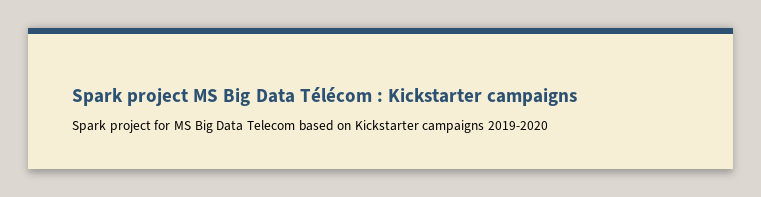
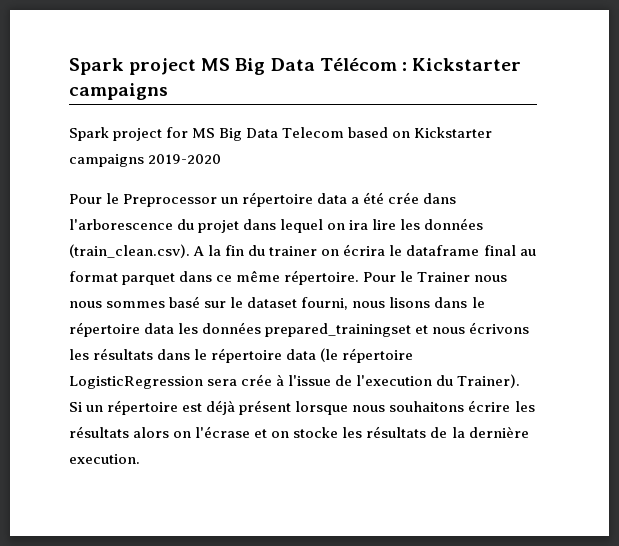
+ Pour le Preprocessor un répertoire data a été crée dans l'arborescence du projet dans lequel on ira lire les données (train_clean.csv). A la fin du trainer on écrira le dataframe final au format parquet dans ce même répertoire. Pour le Trainer nous nous sommes basé sur le dataset fourni, nous lisons dans le répertoire data les données prepared_trainingset et nous écrivons les résultats dans le répertoire data (le répertoire LogisticRegression sera crée à l'issue de l'execution du Trainer). Si un répertoire est déjà présent lorsque nous souhaitons écrire les résultats alors on l'écrase et on stocke les résultats de la dernière execution.

